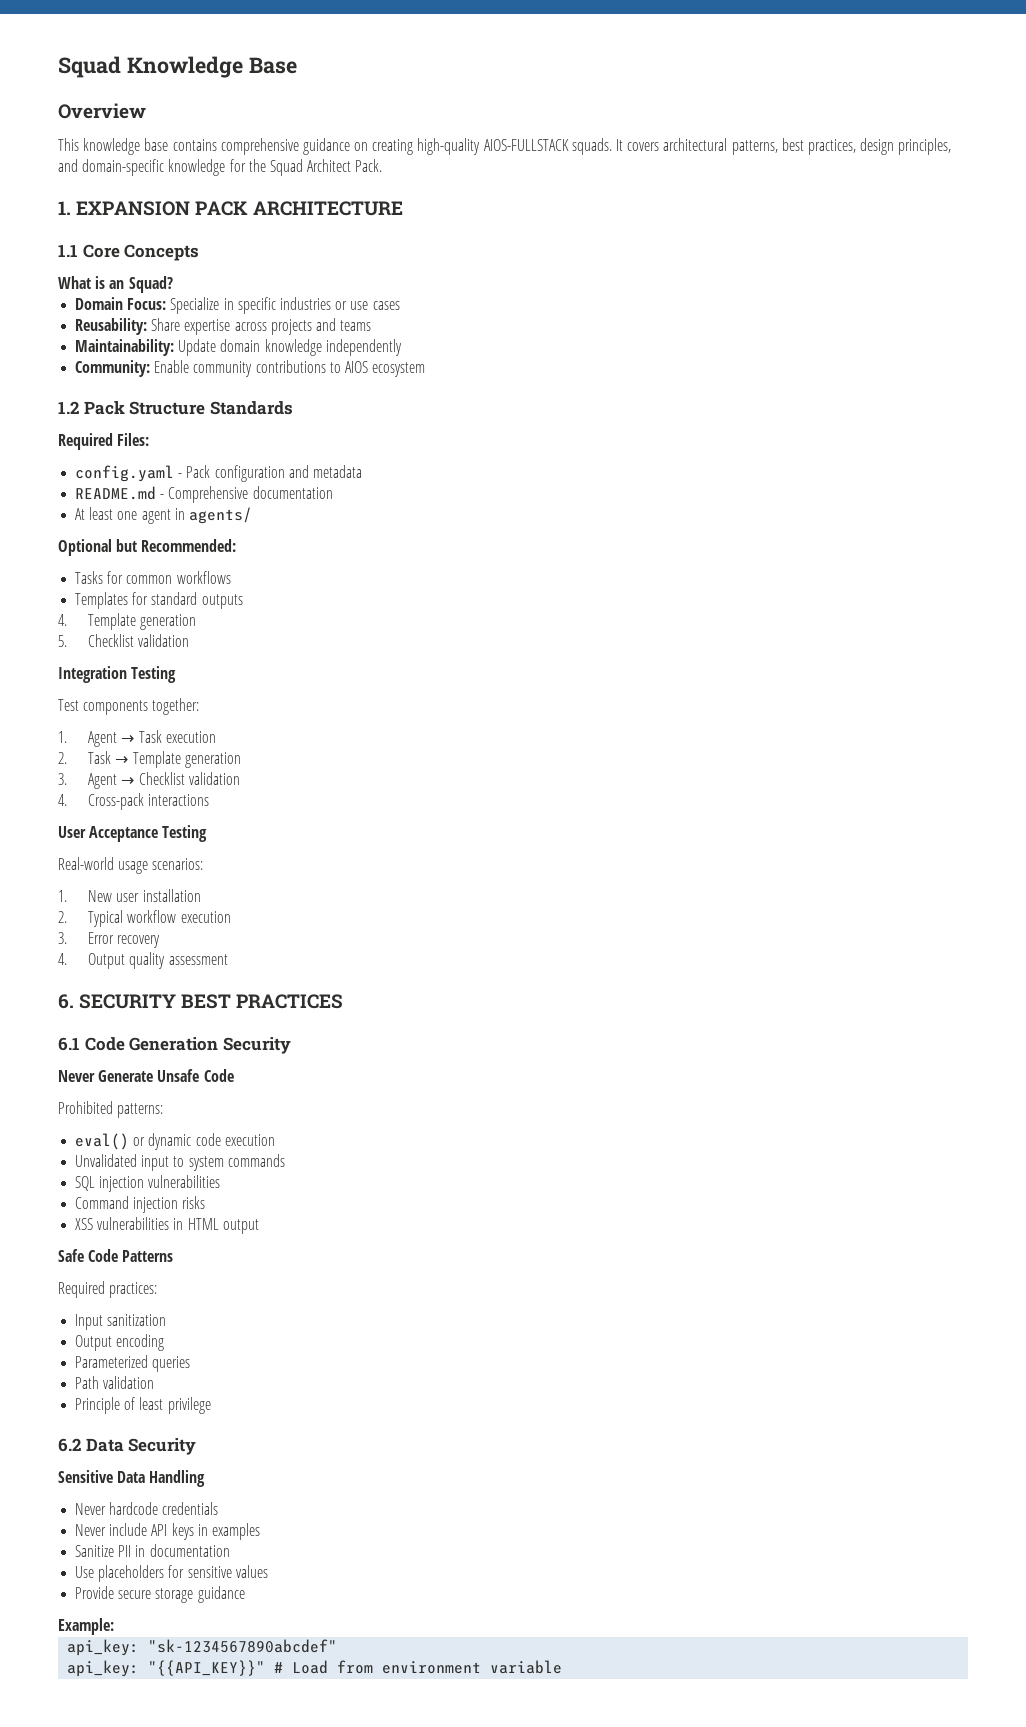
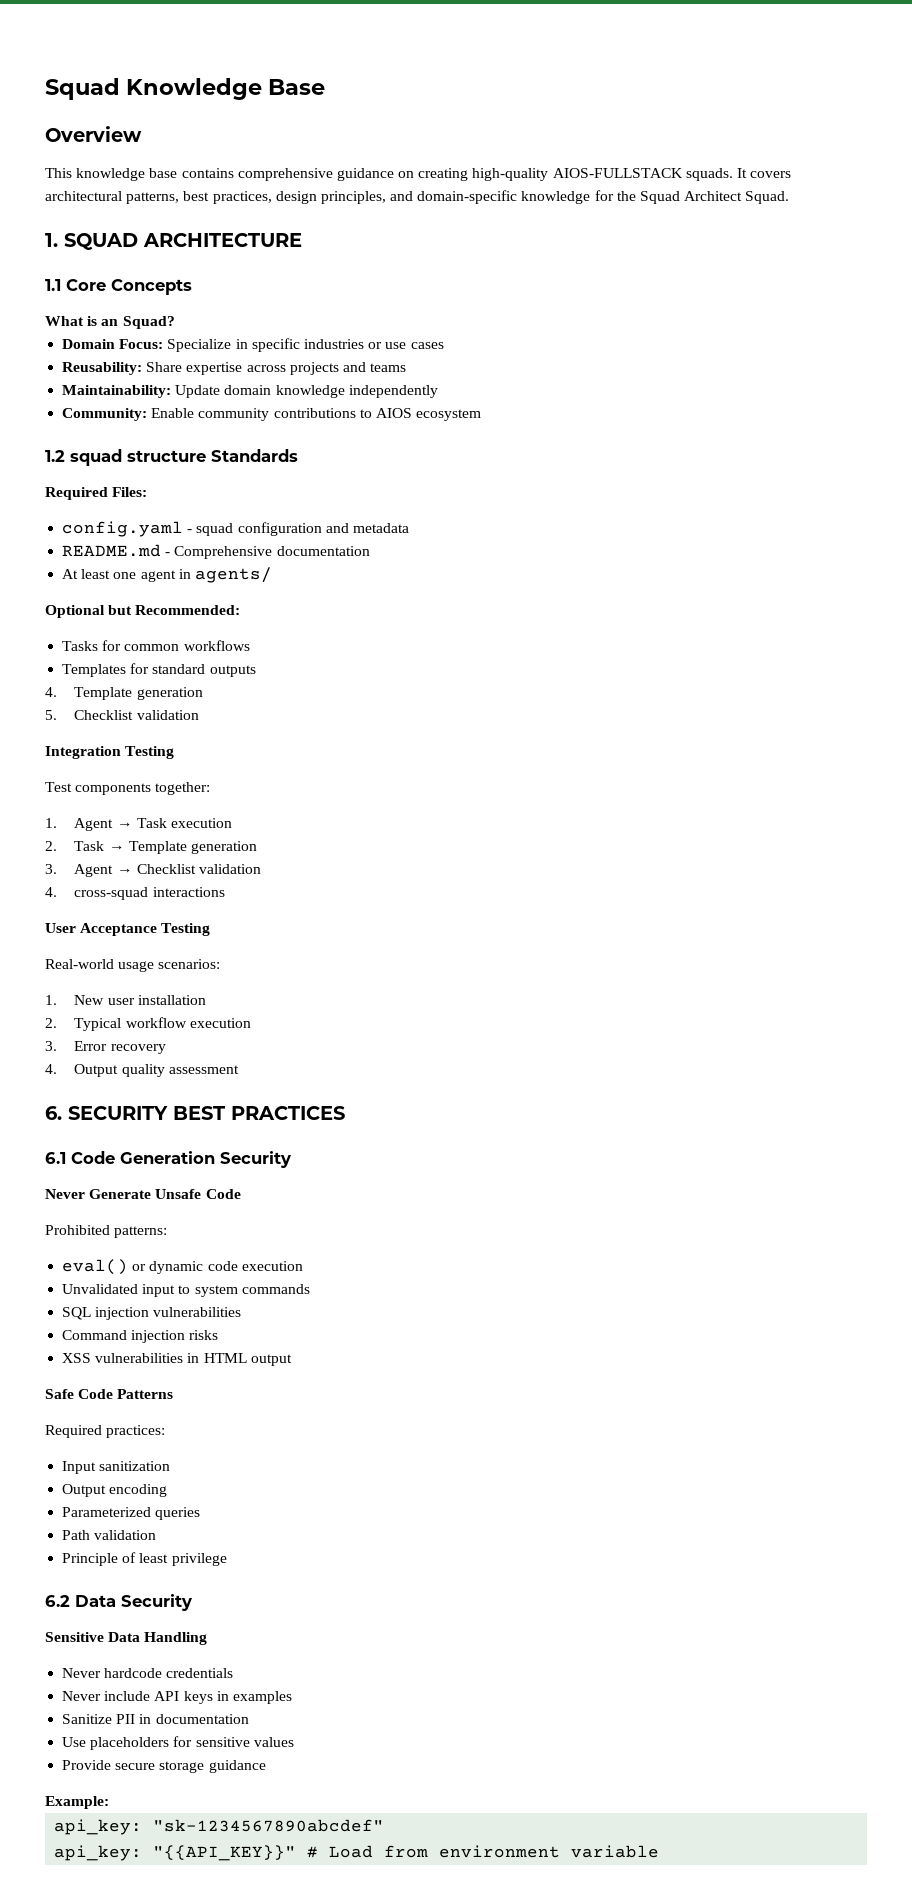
- It covers architectural patterns, best practices, design principles, and domain-specific knowledge for the Squad Architect Pack.
- 1. EXPANSION PACK ARCHITECTURE
+ It covers architectural patterns, best practices, design principles, and domain-specific knowledge for the Squad Architect Squad.
+ 1. SQUAD ARCHITECTURE
- 1.2 Pack Structure Standards
+ 1.2 squad structure Standards
- config.yaml - Pack configuration and metadata
+ config.yaml - squad configuration and metadata
- 4. Cross-pack interactions
+ 4. cross-squad interactions

